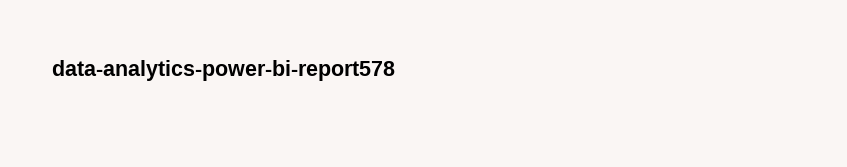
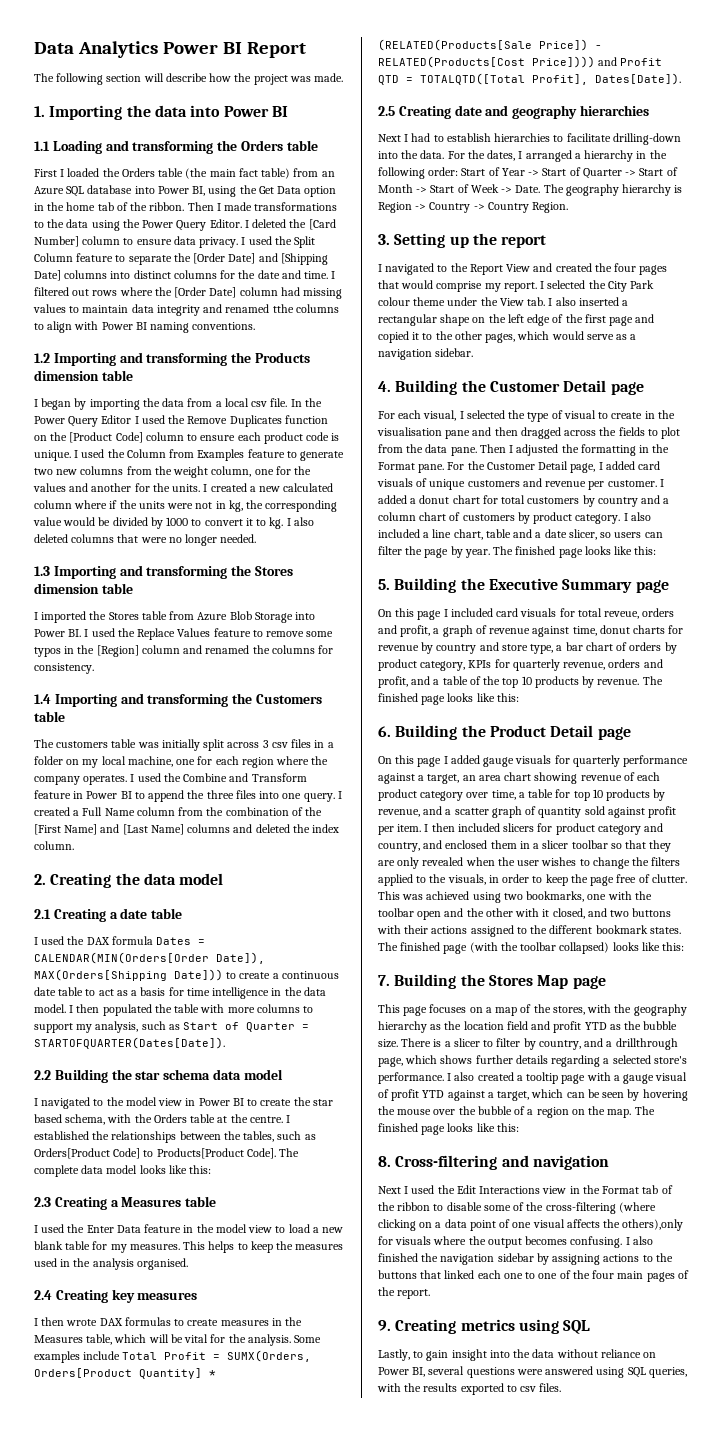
- data-analytics-power-bi-report578
+ Data Analytics Power BI Report
+ The following section will describe how the project was made.
+ 1. Importing the data into Power BI
+ 1.1 Loading and transforming the Orders table
+ First I loaded the Orders table (the main fact table) from an Azure SQL database into Power BI, using the Get Data option in the home tab of the ribbon. Then I made transformations to the data using the Power Query Editor. I deleted the [Card Number] column to ensure data privacy. I used the Split Column feature to separate the [Order Date] and [Shipping Date] columns into distinct columns for the date and time. I filtered out rows where the [Order Date] column had missing values to maintain data integrity and renamed tthe columns to align with Power BI naming conventions.
+ 1.2 Importing and transforming the Products dimension table
+ I began by importing the data from a local csv file. In the Power Query Editor I used the Remove Duplicates function on the [Product Code] column to ensure each product code is unique. I used the Column from Examples feature to generate two new columns from the weight column, one for the values and another for the units. I created a new calculated column where if the units were not in kg, the corresponding value would be divided by 1000 to convert it to kg. I also deleted columns that were no longer needed.
+ 1.3 Importing and transforming the Stores dimension table
+ I imported the Stores table from Azure Blob Storage into Power BI. I used the Replace Values feature to remove some typos in the [Region] column and renamed the columns for consistency.
+ 1.4 Importing and transforming the Customers table
+ The customers table was initially split across 3 csv files in a folder on my local machine, one for each region where the company operates. I used the Combine and Transform feature in Power BI to append the three files into one query. I created a Full Name column from the combination of the [First Name] and [Last Name] columns and deleted the index column.
+ 2. Creating the data model
+ 2.1 Creating a date table
+ I used the DAX formula Dates = CALENDAR(MIN(Orders[Order Date]), MAX(Orders[Shipping Date])) to create a continuous date table to act as a basis for time intelligence in the data model. I then populated the table with more columns to support my analysis, such as Start of Quarter = STARTOFQUARTER(Dates[Date]).
+ 2.2 Building the star schema data model
+ I navigated to the model view in Power BI to create the star based schema, with the Orders table at the centre. I established the relationships between the tables, such as Orders[Product Code] to Products[Product Code]. The complete data model looks like this:
+ 2.3 Creating a Measures table
+ I used the Enter Data feature in the model view to load a new blank table for my measures. This helps to keep the measures used in the analysis organised.
+ 2.4 Creating key measures
+ I then wrote DAX formulas to create measures in the Measures table, which will be vital for the analysis. Some examples include Total Profit = SUMX(Orders, Orders[Product Quantity] * (RELATED(Products[Sale Price]) - RELATED(Products[Cost Price]))) and Profit QTD = TOTALQTD([Total Profit], Dates[Date]).
+ 2.5 Creating date and geography hierarchies
+ Next I had to establish hierarchies to facilitate drilling-down into the data. For the dates, I arranged a hierarchy in the following order: Start of Year -> Start of Quarter -> Start of Month -> Start of Week -> Date. The geography hierarchy is Region -> Country -> Country Region.
+ 3. Setting up the report
+ I navigated to the Report View and created the four pages that would comprise my report. I selected the City Park colour theme under the View tab. I also inserted a rectangular shape on the left edge of the first page and copied it to the other pages, which would serve as a navigation sidebar.
+ 4. Building the Customer Detail page
+ For each visual, I selected the type of visual to create in the visualisation pane and then dragged across the fields to plot from the data pane. Then I adjusted the formatting in the Format pane. For the Customer Detail page, I added card visuals of unique customers and revenue per customer. I added a donut chart for total customers by country and a column chart of customers by product category. I also included a line chart, table and a date slicer, so users can filter the page by year. The finished page looks like this:
+ 5. Building the Executive Summary page
+ On this page I included card visuals for total reveue, orders and profit, a graph of revenue against time, donut charts for revenue by country and store type, a bar chart of orders by product category, KPIs for quarterly revenue, orders and profit, and a table of the top 10 products by revenue. The finished page looks like this:
+ 6. Building the Product Detail page
+ On this page I added gauge visuals for quarterly performance against a target, an area chart showing revenue of each product category over time, a table for top 10 products by revenue, and a scatter graph of quantity sold against profit per item. I then included slicers for product category and country, and enclosed them in a slicer toolbar so that they are only revealed when the user wishes to change the filters applied to the visuals, in order to keep the page free of clutter. This was achieved using two bookmarks, one with the toolbar open and the other with it closed, and two buttons with their actions assigned to the different bookmark states. The finished page (with the toolbar collapsed) looks like this:
+ 7. Building the Stores Map page
+ This page focuses on a map of the stores, with the geography hierarchy as the location field and profit YTD as the bubble size. There is a slicer to filter by country, and a drillthrough page, which shows further details regarding a selected store's performance. I also created a tooltip page with a gauge visual of profit YTD against a target, which can be seen by hovering the mouse over the bubble of a region on the map. The finished page looks like this:
+ 8. Cross-filtering and navigation
+ Next I used the Edit Interactions view in the Format tab of the ribbon to disable some of the cross-filtering (where clicking on a data point of one visual affects the others),only for visuals where the output becomes confusing. I also finished the navigation sidebar by assigning actions to the buttons that linked each one to one of the four main pages of the report.
+ 9. Creating metrics using SQL
+ Lastly, to gain insight into the data without reliance on Power BI, several questions were answered using SQL queries, with the results exported to csv files.

